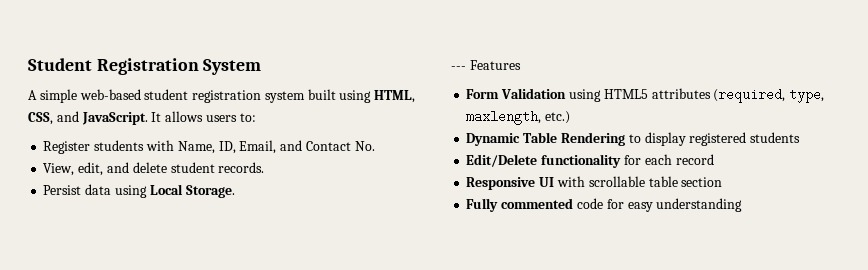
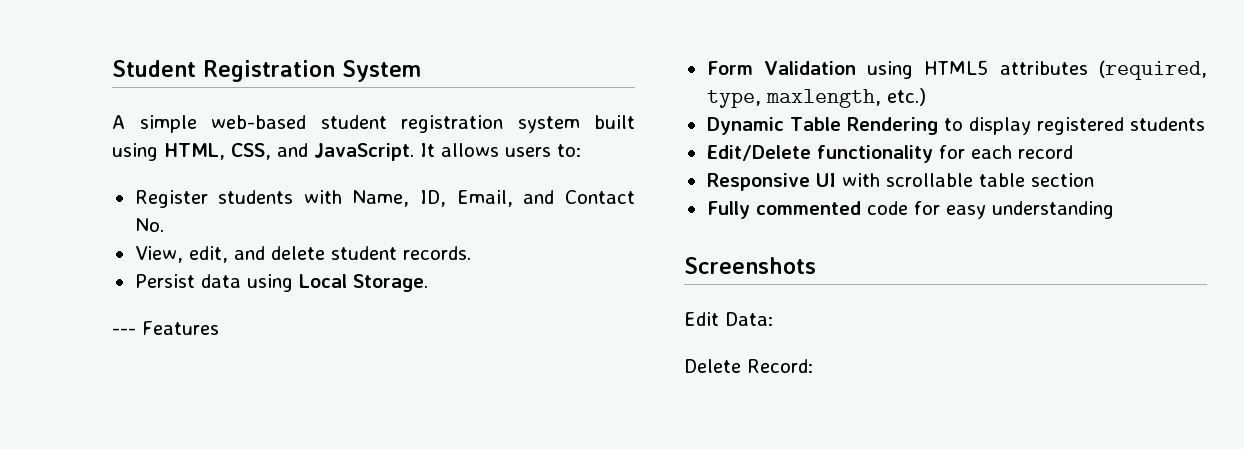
+ Screenshots
+ Edit Data:
+ Delete Record:

